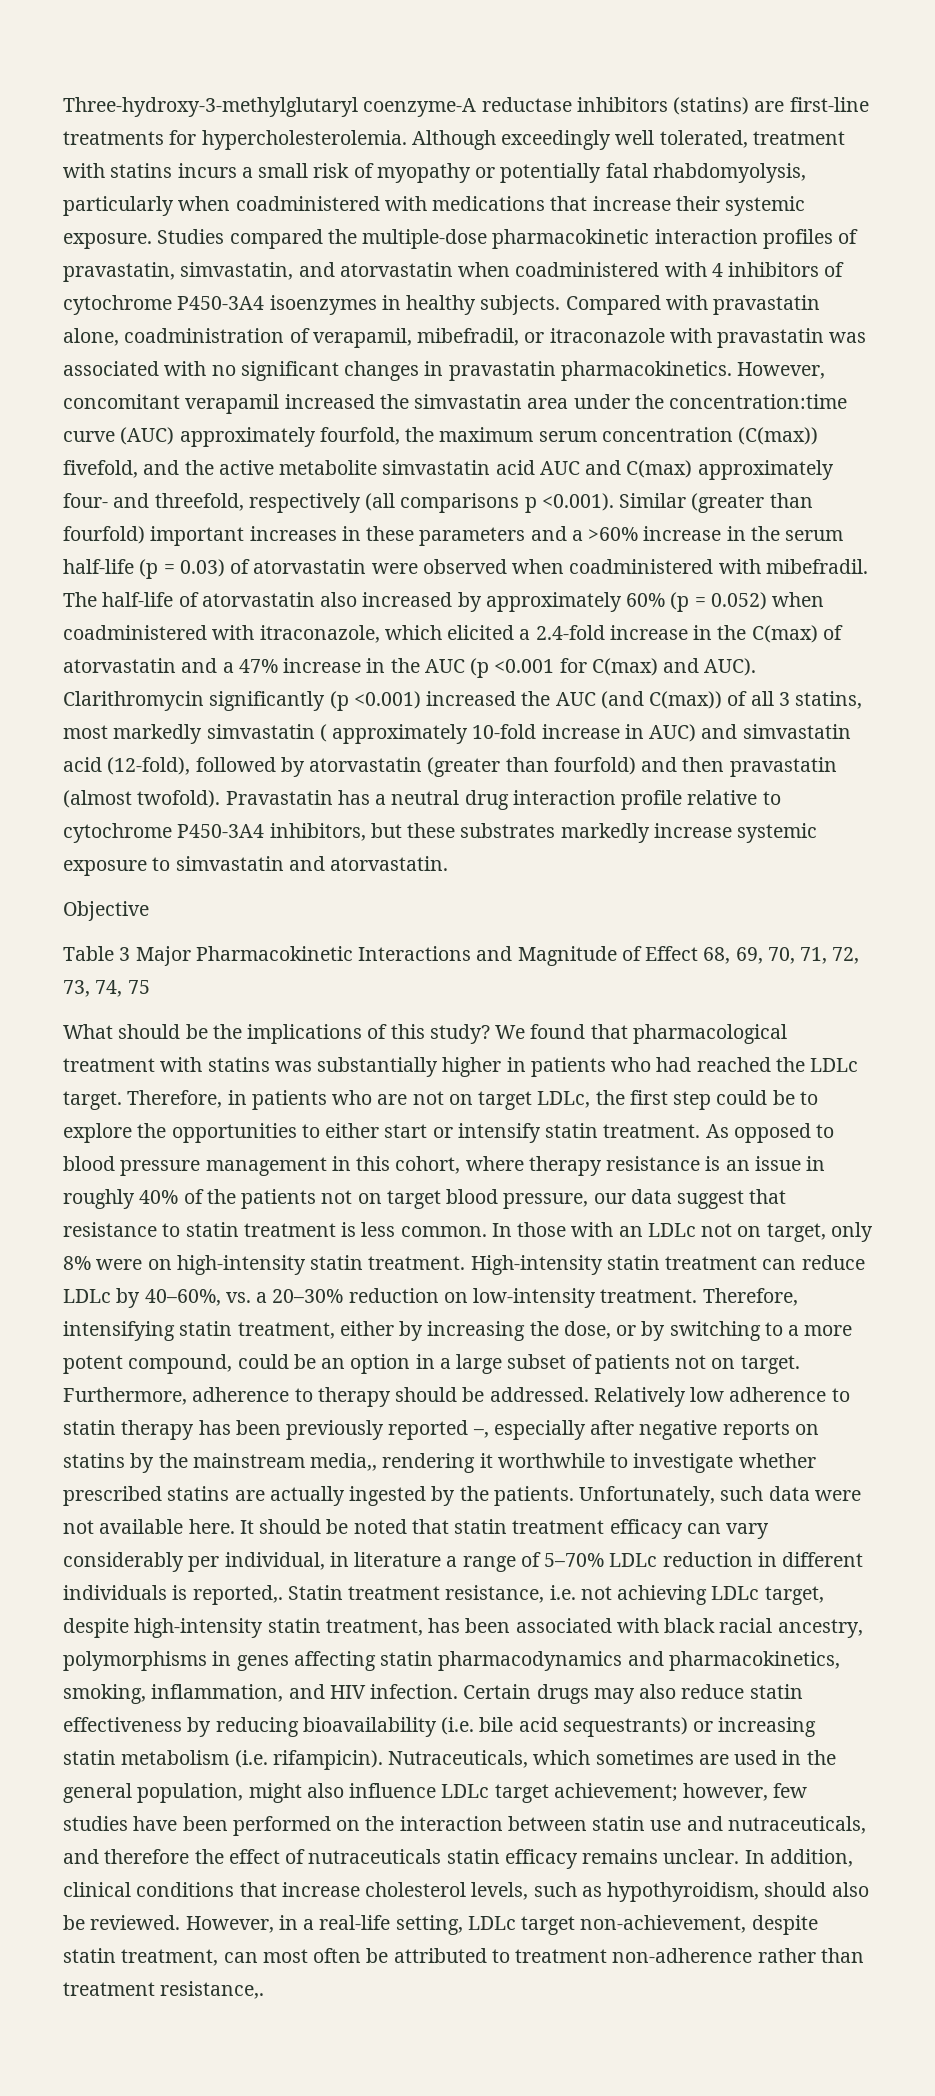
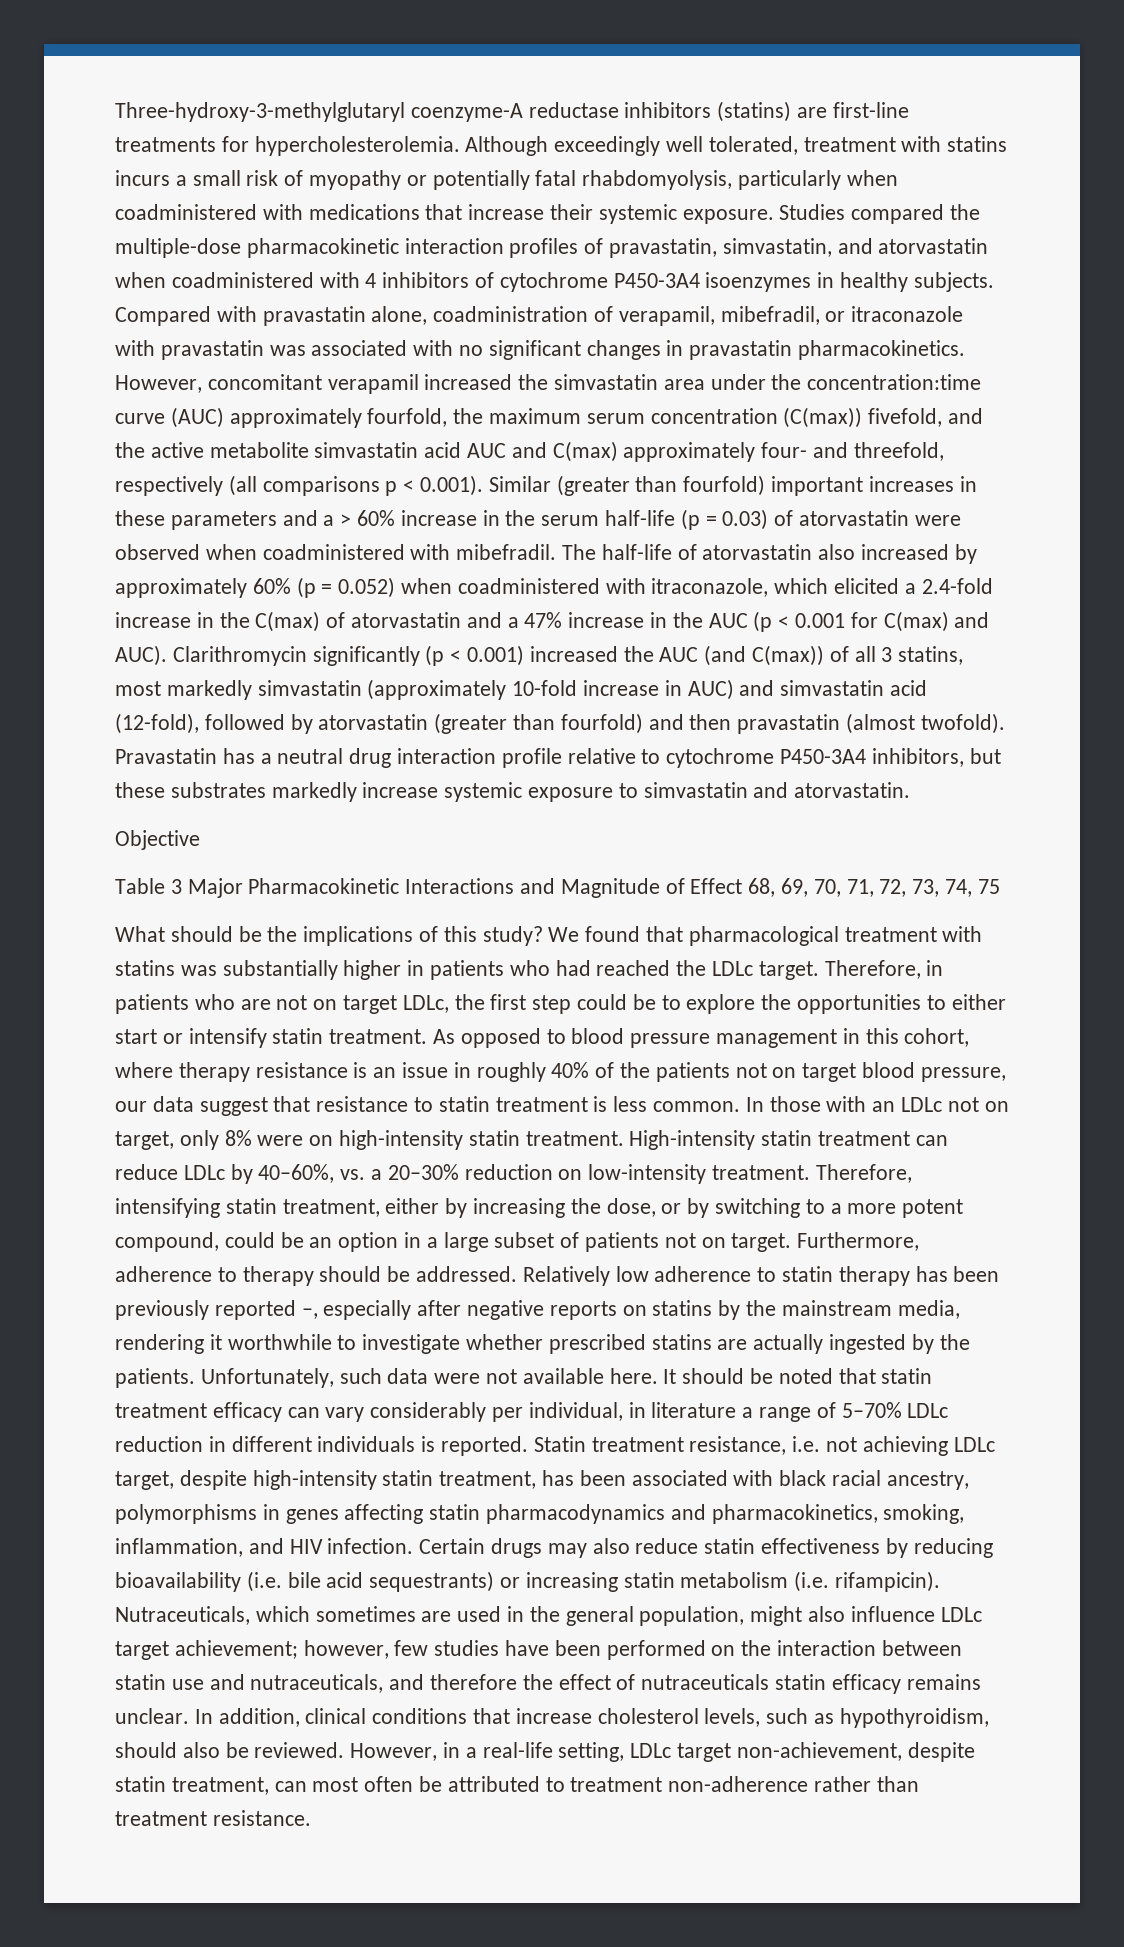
- However, concomitant verapamil increased the simvastatin area under the concentration:time curve (AUC) approximately fourfold, the maximum serum concentration (C(max)) fivefold, and the active metabolite simvastatin acid AUC and C(max) approximately four- and threefold, respectively (all comparisons p <0.001). Similar (greater than fourfold) important increases in these parameters and a >60% increase in the serum half-life (p = 0.03) of atorvastatin were observed when coadministered with mibefradil.
+ However, concomitant verapamil increased the simvastatin area under the concentration:time curve (AUC) approximately fourfold, the maximum serum concentration (C(max)) fivefold, and the active metabolite simvastatin acid AUC and C(max) approximately four- and threefold, respectively (all comparisons p < 0.001). Similar (greater than fourfold) important increases in these parameters and a > 60% increase in the serum half-life (p = 0.03) of atorvastatin were observed when coadministered with mibefradil.
- The half-life of atorvastatin also increased by approximately 60% (p = 0.052) when coadministered with itraconazole, which elicited a 2.4-fold increase in the C(max) of atorvastatin and a 47% increase in the AUC (p <0.001 for C(max) and AUC).
+ The half-life of atorvastatin also increased by approximately 60% (p = 0.052) when coadministered with itraconazole, which elicited a 2.4-fold increase in the C(max) of atorvastatin and a 47% increase in the AUC (p < 0.001 for C(max) and AUC).
- Clarithromycin significantly (p <0.001) increased the AUC (and C(max)) of all 3 statins, most markedly simvastatin ( approximately 10-fold increase in AUC) and simvastatin acid (12-fold), followed by atorvastatin (greater than fourfold) and then pravastatin (almost twofold).
+ Clarithromycin significantly (p < 0.001) increased the AUC (and C(max)) of all 3 statins, most markedly simvastatin (approximately 10-fold increase in AUC) and simvastatin acid (12-fold), followed by atorvastatin (greater than fourfold) and then pravastatin (almost twofold).
- Relatively low adherence to statin therapy has been previously reported –, especially after negative reports on statins by the mainstream media,, rendering it worthwhile to investigate whether prescribed statins are actually ingested by the patients.
+ Relatively low adherence to statin therapy has been previously reported –, especially after negative reports on statins by the mainstream media, rendering it worthwhile to investigate whether prescribed statins are actually ingested by the patients.
- It should be noted that statin treatment efficacy can vary considerably per individual, in literature a range of 5–70% LDLc reduction in different individuals is reported,.
+ It should be noted that statin treatment efficacy can vary considerably per individual, in literature a range of 5–70% LDLc reduction in different individuals is reported.
- However, in a real-life setting, LDLc target non-achievement, despite statin treatment, can most often be attributed to treatment non-adherence rather than treatment resistance,.
+ However, in a real-life setting, LDLc target non-achievement, despite statin treatment, can most often be attributed to treatment non-adherence rather than treatment resistance.

